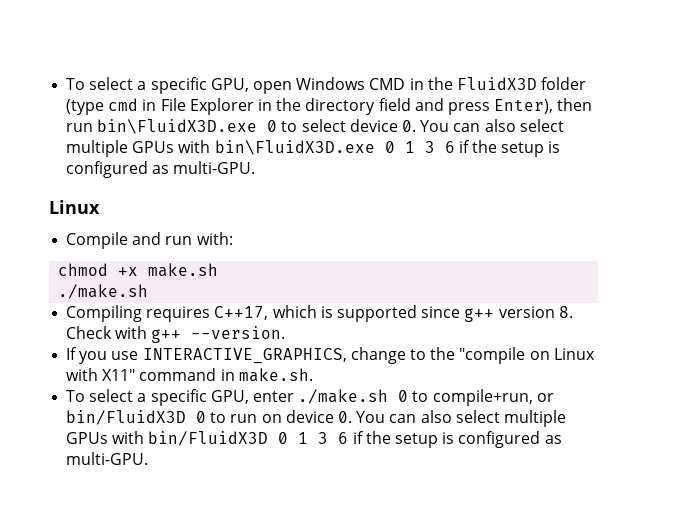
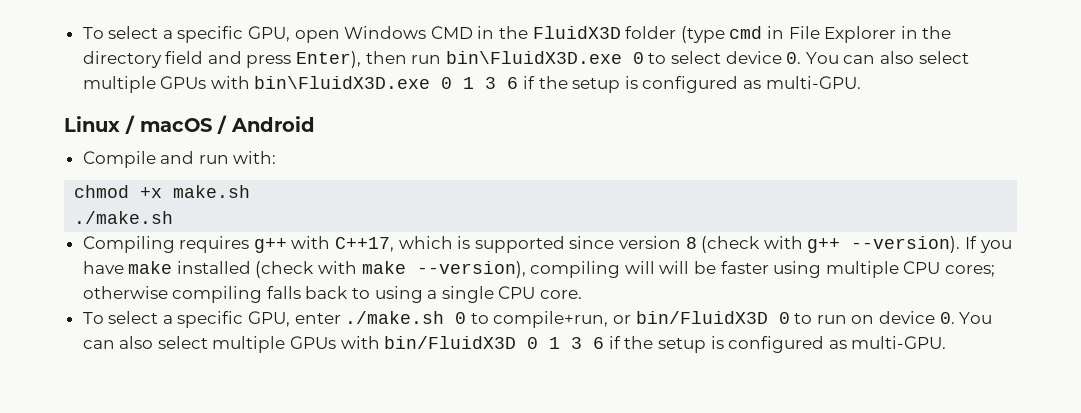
  To select a specific GPU, open Windows CMD in the FluidX3D folder (type cmd in File Explorer in the directory field and press Enter), then run bin\FluidX3D.exe 0 to select device 0. You can also select multiple GPUs with bin\FluidX3D.exe 0 1 3 6 if the setup is configured as multi-GPU.
- Linux
+ Linux / macOS / Android
- Compiling requires C++17, which is supported since g++ version 8. Check with g++ --version.
- If you use INTERACTIVE_GRAPHICS, change to the "compile on Linux with X11" command in make.sh.
+ Compiling requires g++ with C++17, which is supported since version 8 (check with g++ --version). If you have make installed (check with make --version), compiling will will be faster using multiple CPU cores; otherwise compiling falls back to using a single CPU core.

